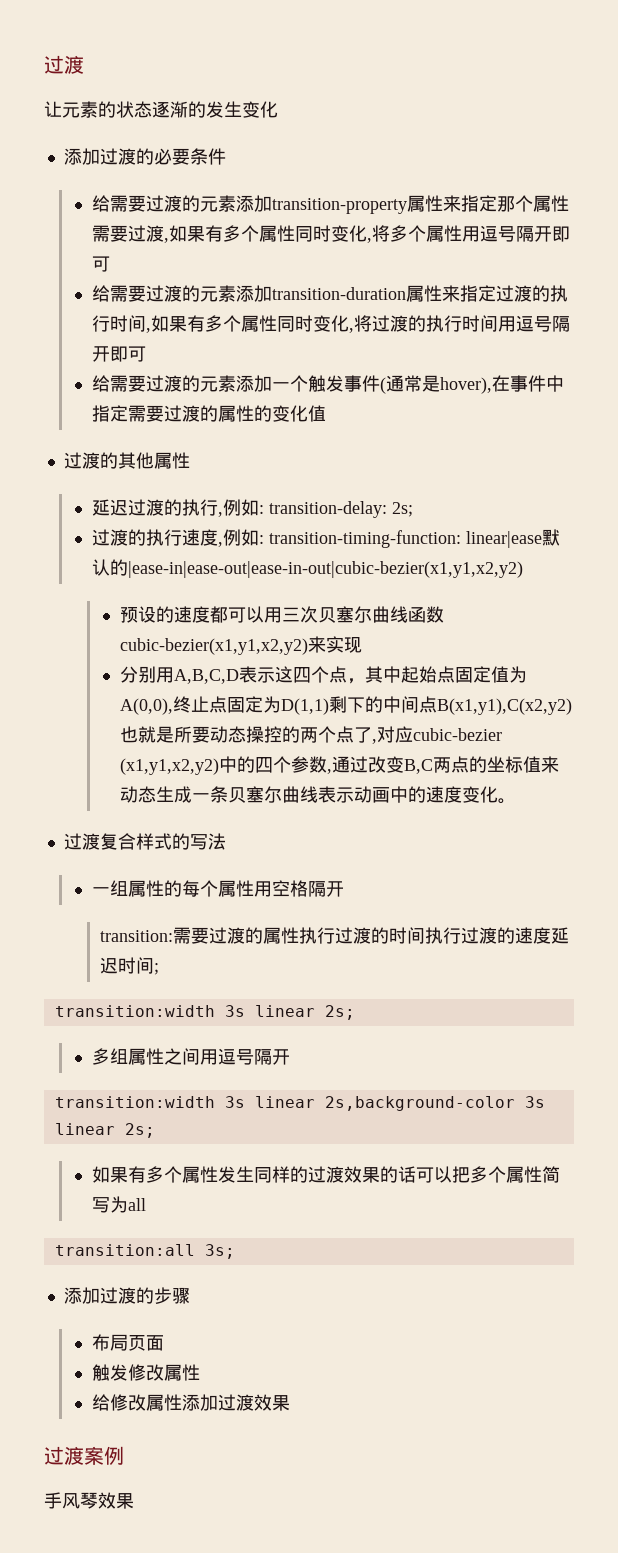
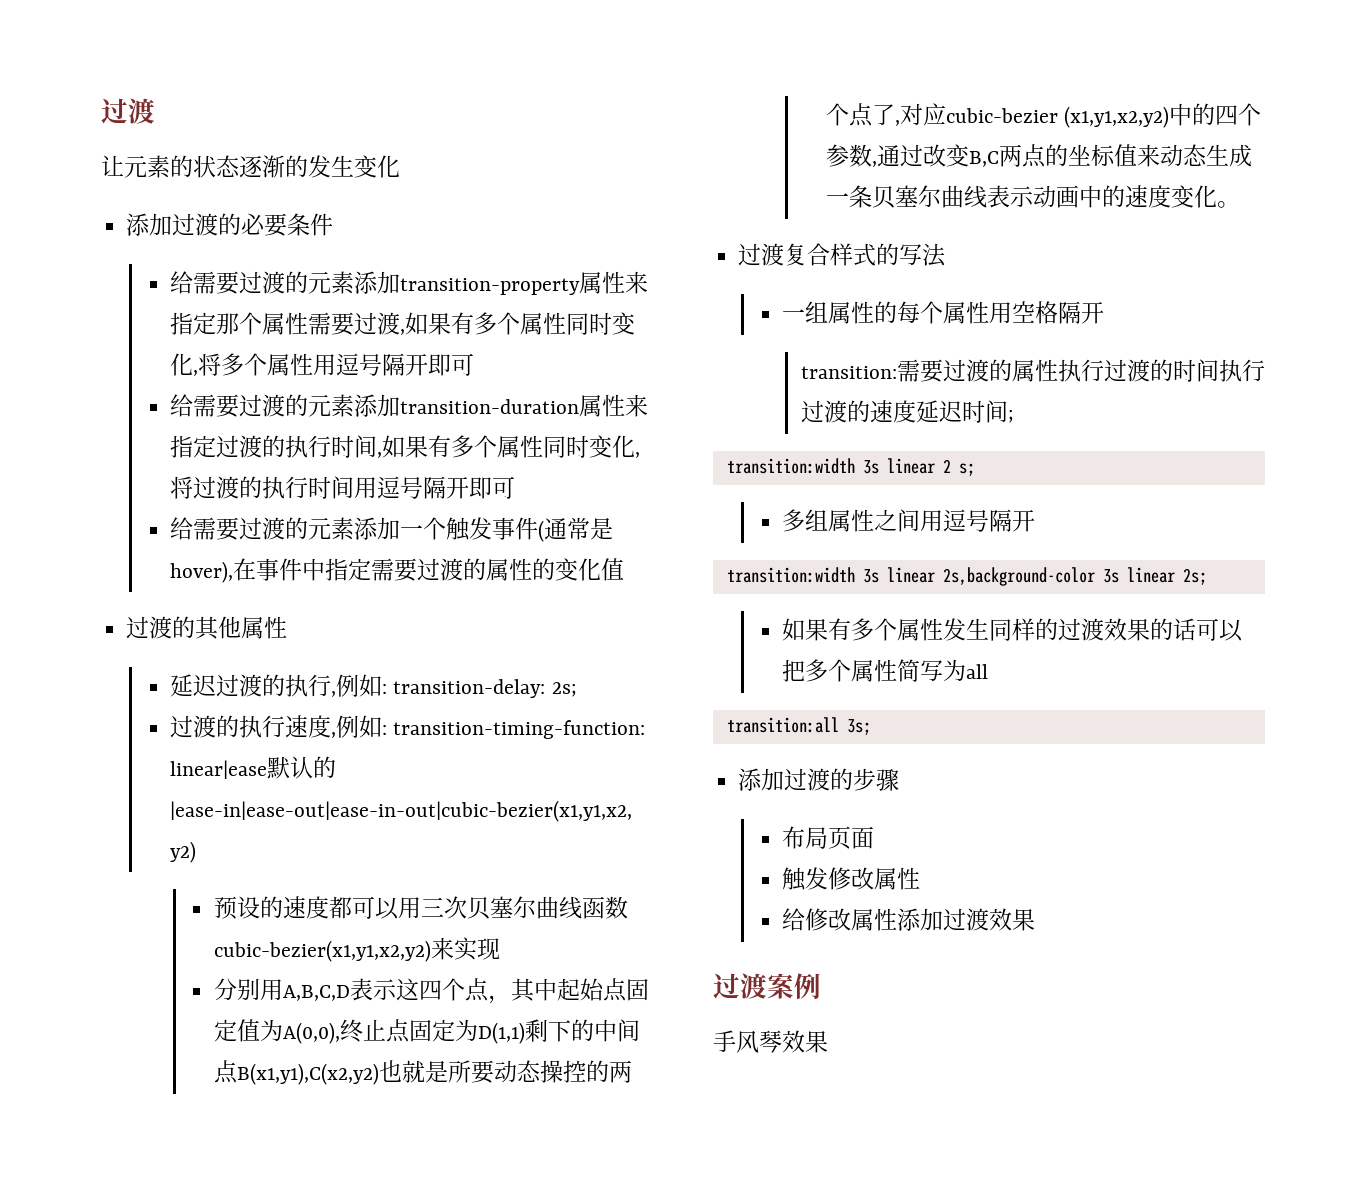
- transition:width 3s linear 2s;
+ transition:width 3s linear 2 s;

